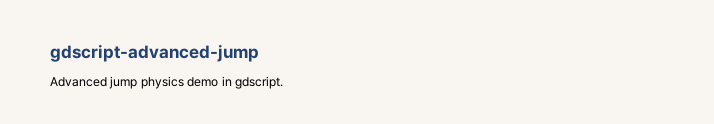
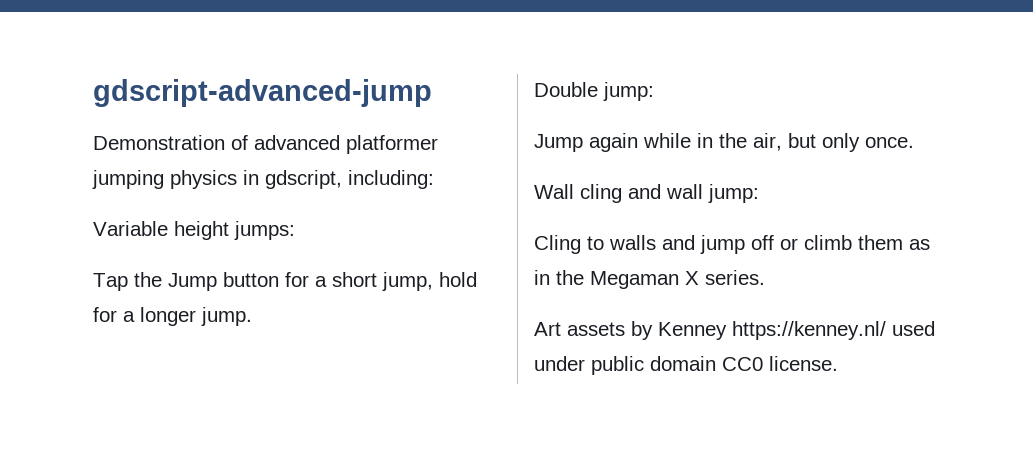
- Advanced jump physics demo in gdscript.
+ Demonstration of advanced platformer jumping physics in gdscript, including:
+ Variable height jumps:
+ Tap the Jump button for a short jump, hold for a longer jump.
+ Double jump:
+ Jump again while in the air, but only once.
+ Wall cling and wall jump:
+ Cling to walls and jump off or climb them as in the Megaman X series.
+ Art assets by Kenney https://kenney.nl/ used under public domain CC0 license.

